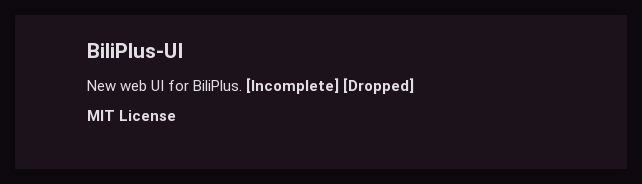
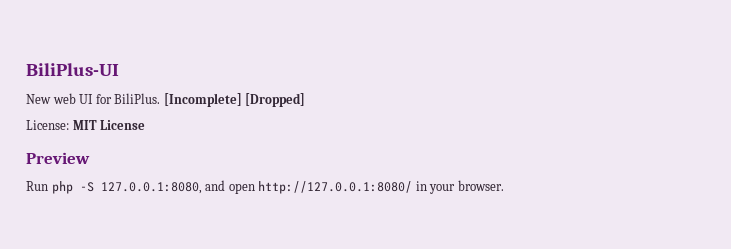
- MIT License
+ License: MIT License
+ Preview
+ Run php -S 127.0.0.1:8080, and open http://127.0.0.1:8080/ in your browser.

